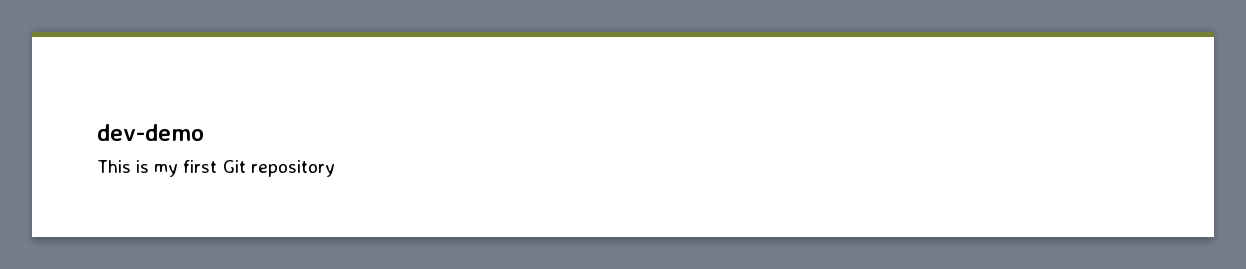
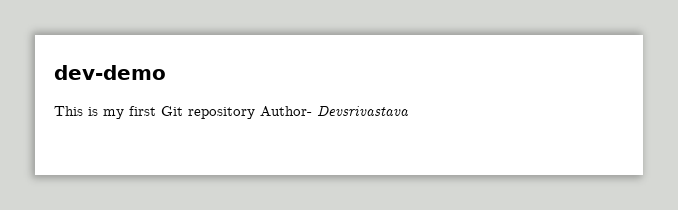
- This is my first Git repository
+ This is my first Git repository Author- Devsrivastava

